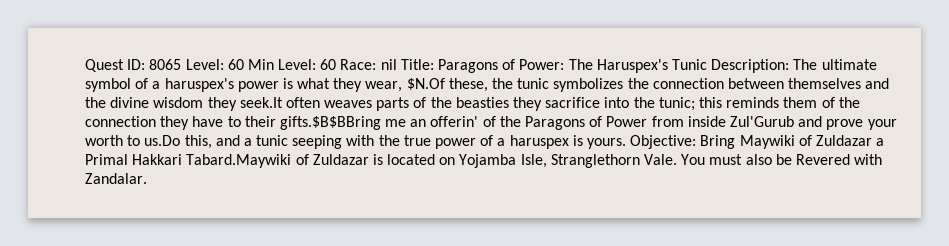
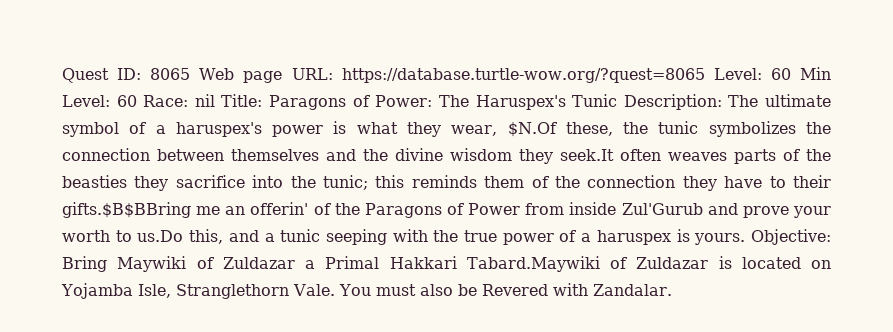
- 8065 Level:
+ 8065 Web page URL: https://database.turtle-wow.org/?quest=8065 Level:

